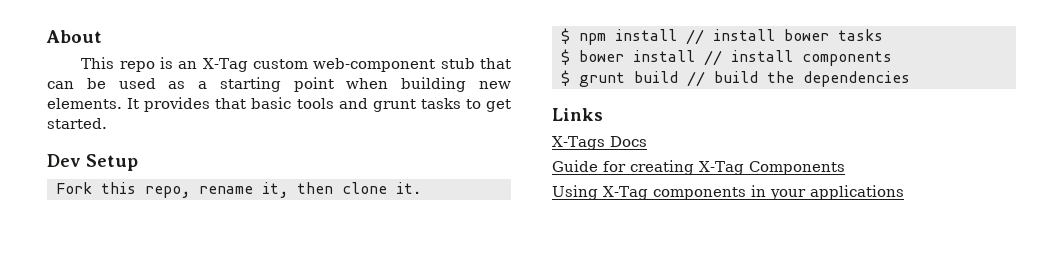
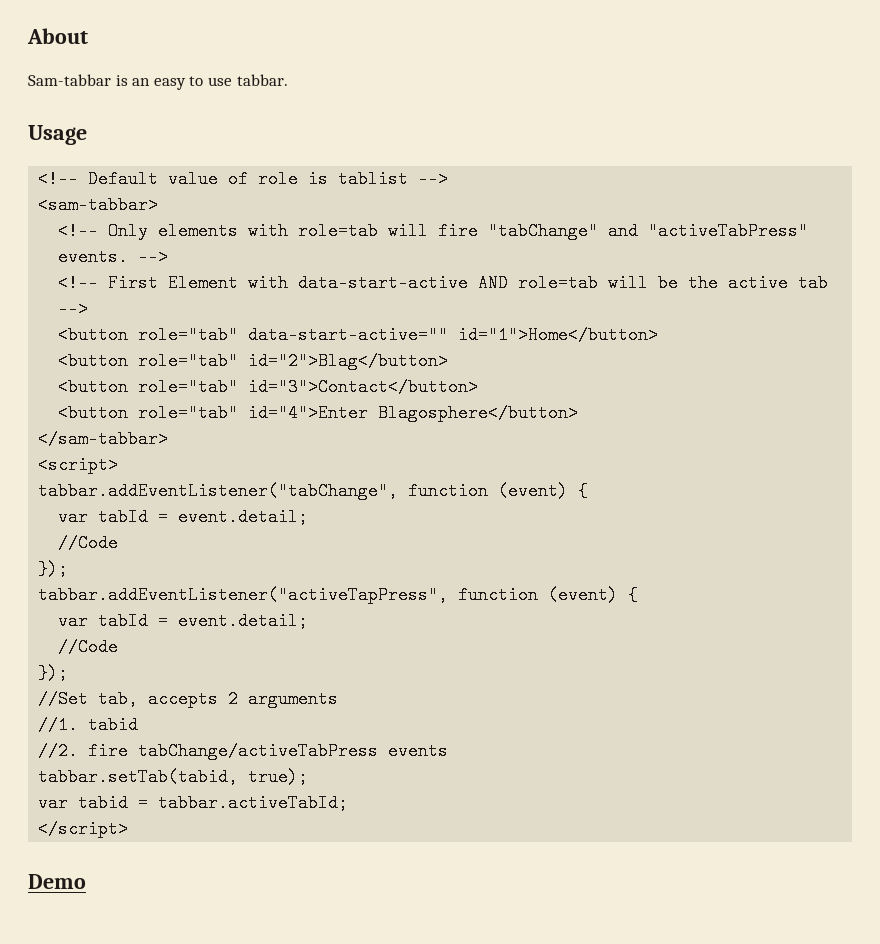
- This repo is an X-Tag custom web-component stub that can be used as a starting point when building new elements. It provides that basic tools and grunt tasks to get started.
- Dev Setup
- Fork this repo, rename it, then clone it.
- $ npm install // install bower tasks
- $ bower install // install components
- $ grunt build // build the dependencies
- Links
- X-Tags Docs
- Guide for creating X-Tag Components
- Using X-Tag components in your applications
+ Sam-tabbar is an easy to use tabbar.
+ Usage
+ <!-- Default value of role is tablist -->
+ <sam-tabbar>
+ <!-- Only elements with role=tab will fire "tabChange" and "activeTabPress" events. -->
+ <!-- First Element with data-start-active AND role=tab will be the active tab -->
+ <button role="tab" data-start-active="" id="1">Home</button>
+ <button role="tab" id="2">Blag</button>
+ <button role="tab" id="3">Contact</button>
+ <button role="tab" id="4">Enter Blagosphere</button>
+ </sam-tabbar>
+ <script>
+ tabbar.addEventListener("tabChange", function (event) {
+ var tabId = event.detail;
+ //Code
+ });
+ tabbar.addEventListener("activeTapPress", function (event) {
+ var tabId = event.detail;
+ //Code
+ });
+ //Set tab, accepts 2 arguments
+ //1. tabid
+ //2. fire tabChange/activeTabPress events
+ tabbar.setTab(tabid, true);
+ var tabid = tabbar.activeTabId;
+ </script>
+ Demo

